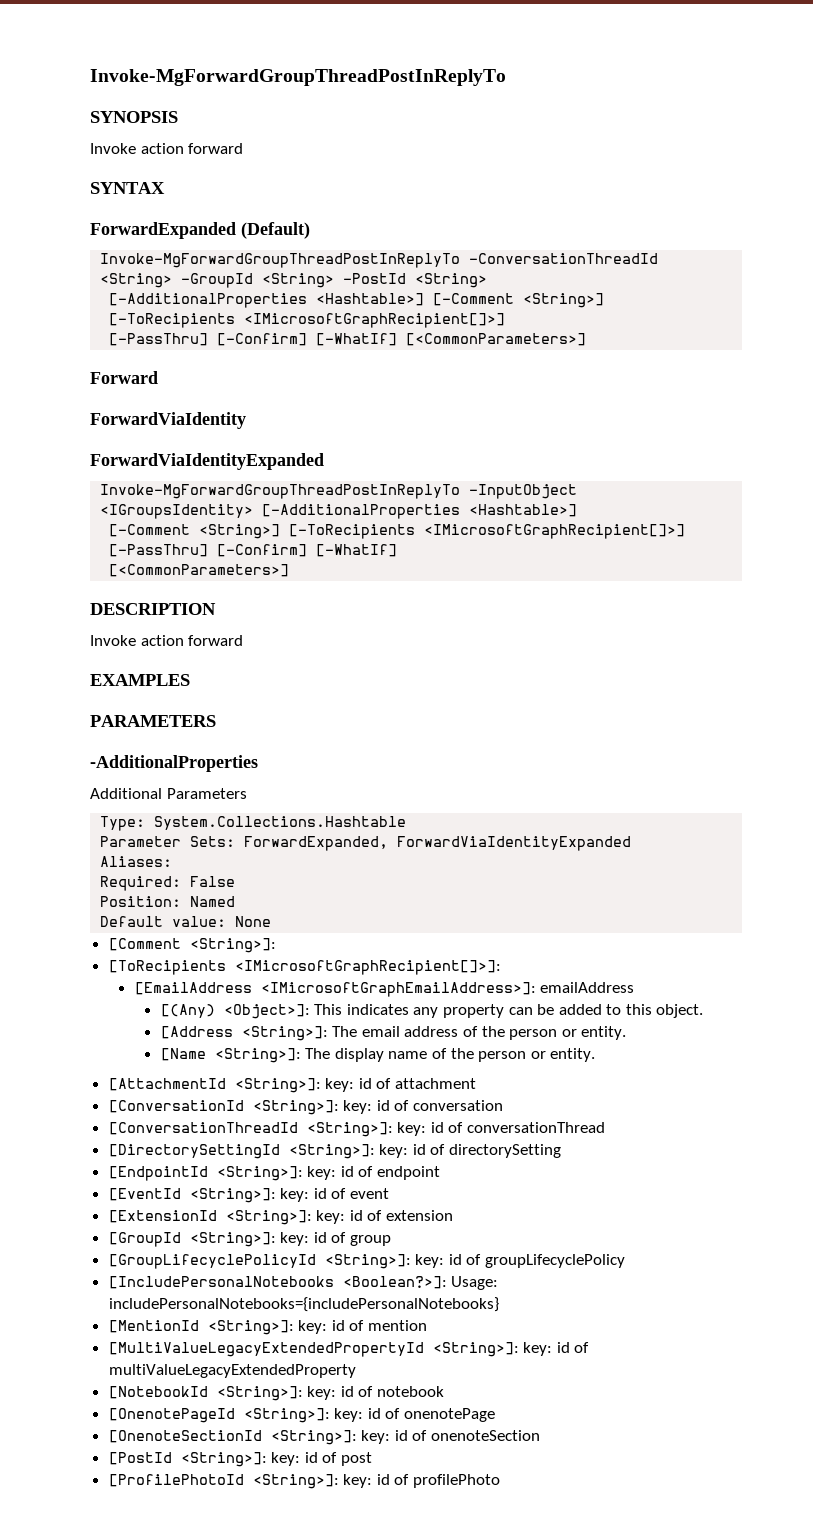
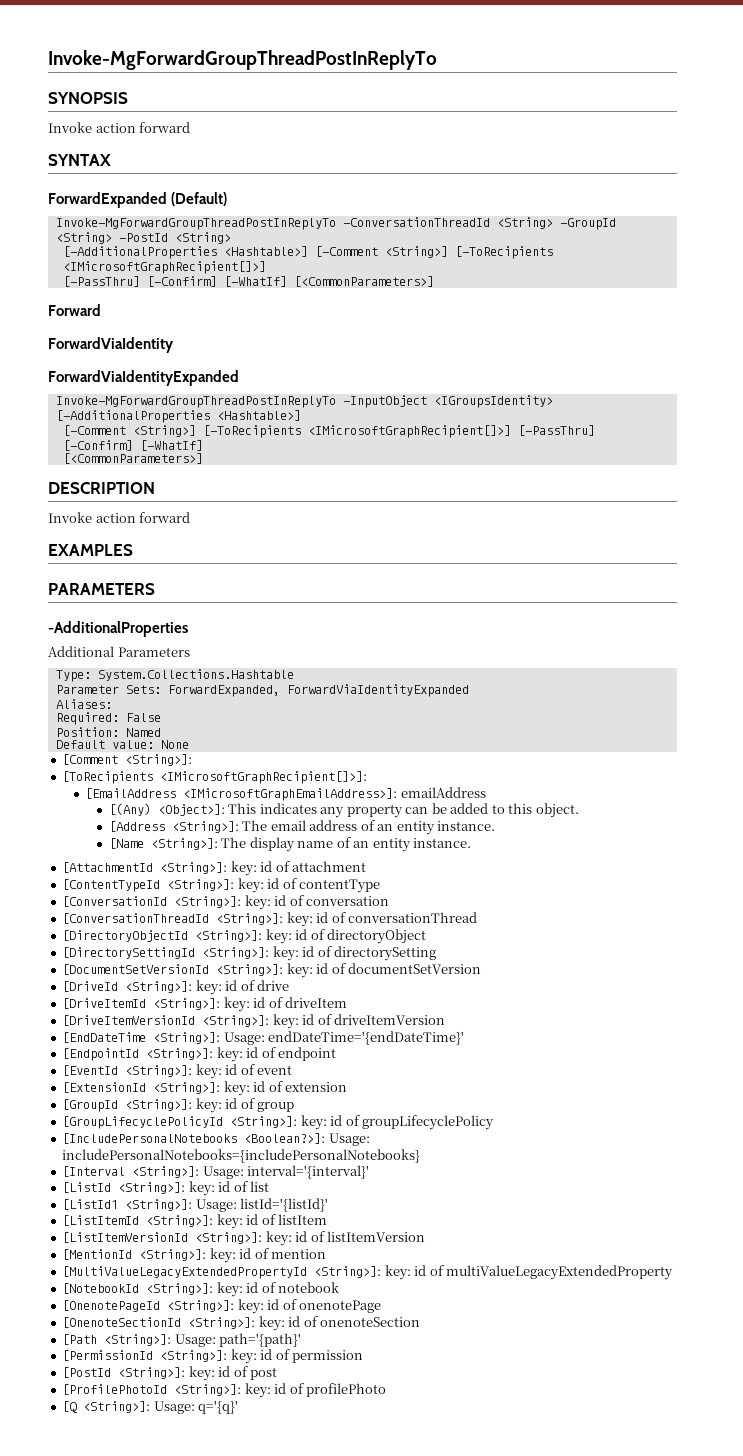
- [Address <String>]: The email address of the person or entity.
+ [Address <String>]: The email address of an entity instance.
- [Name <String>]: The display name of the person or entity.
+ [Name <String>]: The display name of an entity instance.
+ [ContentTypeId <String>]: key: id of contentType
+ [DirectoryObjectId <String>]: key: id of directoryObject
+ [DocumentSetVersionId <String>]: key: id of documentSetVersion
+ [DriveId <String>]: key: id of drive
+ [DriveItemId <String>]: key: id of driveItem
+ [DriveItemVersionId <String>]: key: id of driveItemVersion
+ [EndDateTime <String>]: Usage: endDateTime='{endDateTime}'
+ [Interval <String>]: Usage: interval='{interval}'
+ [ListId <String>]: key: id of list
+ [ListId1 <String>]: Usage: listId='{listId}'
+ [ListItemId <String>]: key: id of listItem
+ [ListItemVersionId <String>]: key: id of listItemVersion
+ [Path <String>]: Usage: path='{path}'
+ [PermissionId <String>]: key: id of permission
+ [Q <String>]: Usage: q='{q}'

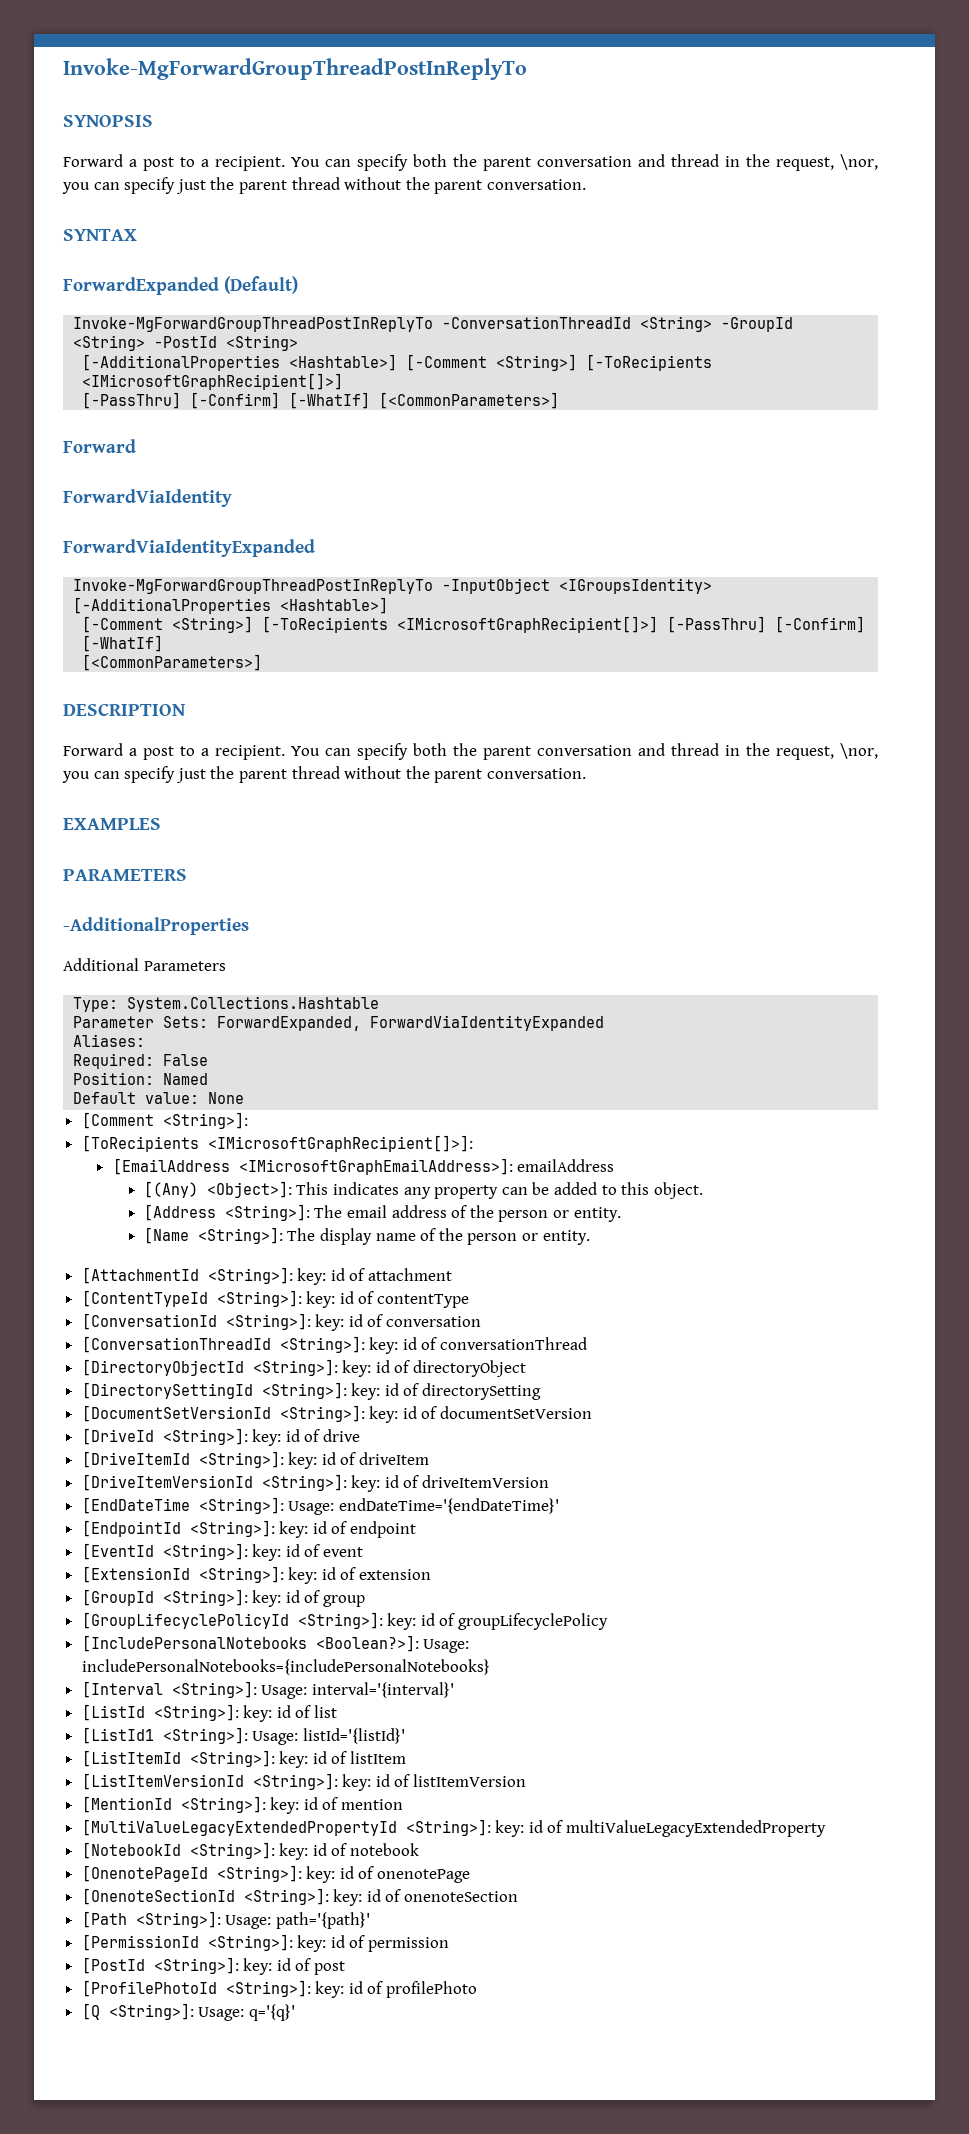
  SYNOPSIS
- Invoke action forward
+ Forward a post to a recipient. You can specify both the parent conversation and thread in the request, \nor, you can specify just the parent thread without the parent conversation.
  DESCRIPTION
- Invoke action forward
+ Forward a post to a recipient. You can specify both the parent conversation and thread in the request, \nor, you can specify just the parent thread without the parent conversation.
- [Address <String>]: The email address of an entity instance.
+ [Address <String>]: The email address of the person or entity.
- [Name <String>]: The display name of an entity instance.
+ [Name <String>]: The display name of the person or entity.

